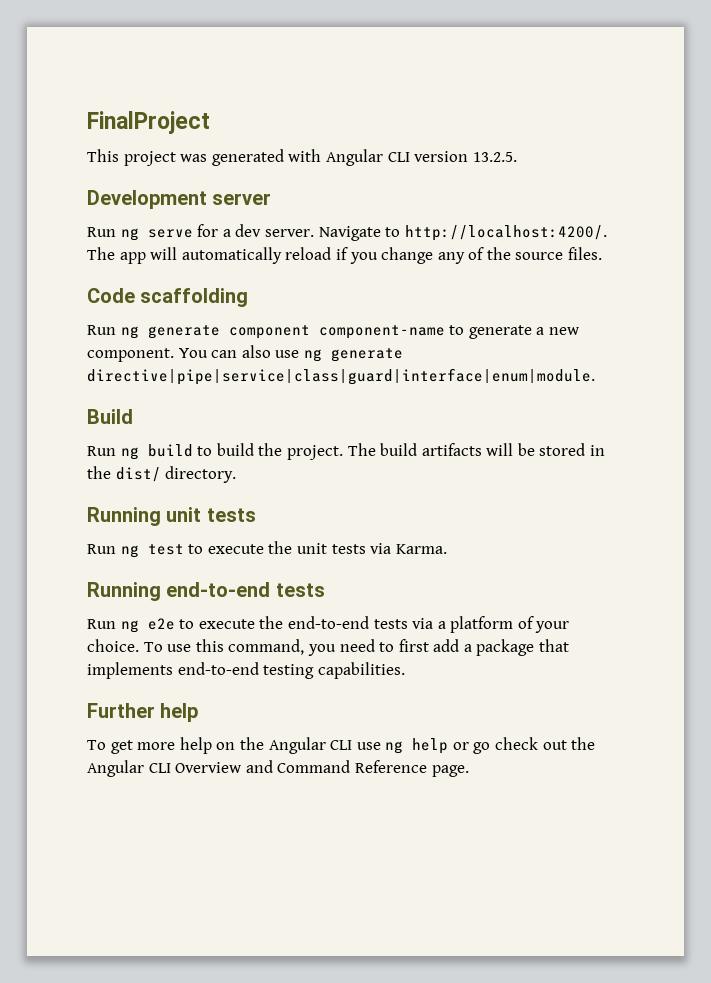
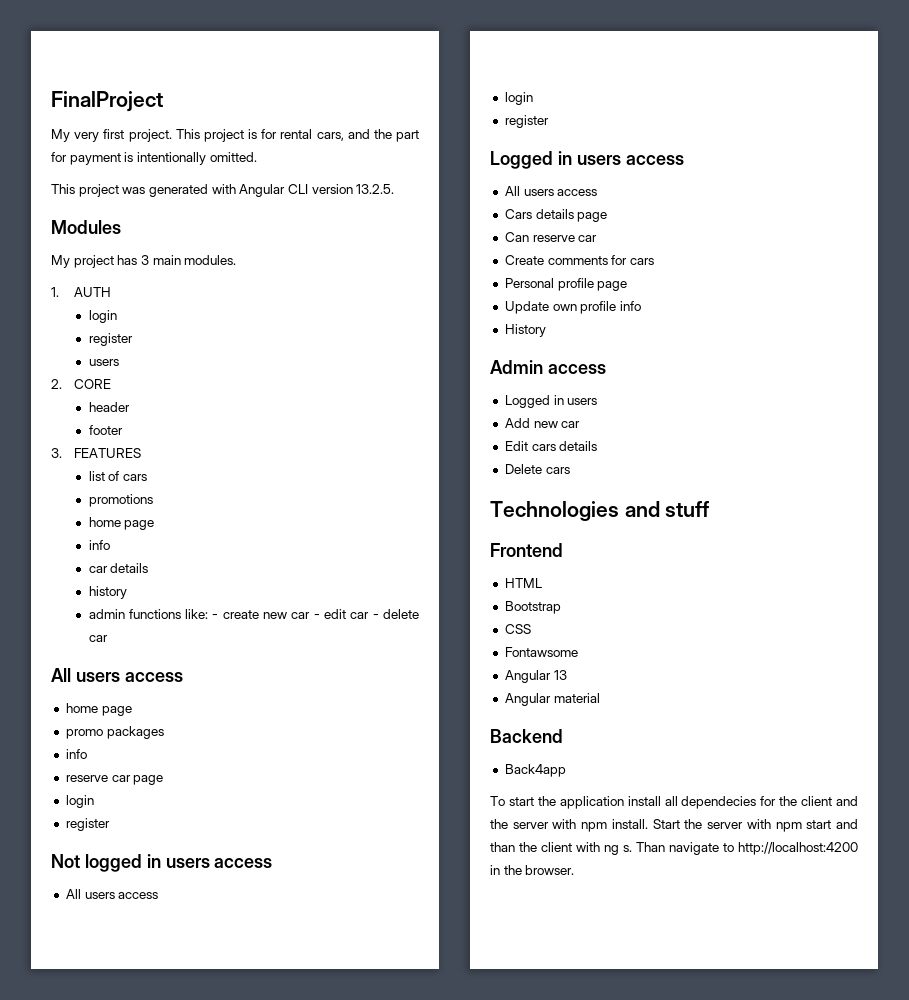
+ My very first project. This project is for rental cars, and the part for payment is intentionally omitted.
- Development server
- Run ng serve for a dev server. Navigate to http://localhost:4200/. The app will automatically reload if you change any of the source files.
- Code scaffolding
- Run ng generate component component-name to generate a new component. You can also use ng generate directive|pipe|service|class|guard|interface|enum|module.
- Build
- Run ng build to build the project. The build artifacts will be stored in the dist/ directory.
- Running unit tests
- Run ng test to execute the unit tests via Karma.
- Running end-to-end tests
- Run ng e2e to execute the end-to-end tests via a platform of your choice. To use this command, you need to first add a package that implements end-to-end testing capabilities.
- Further help
- To get more help on the Angular CLI use ng help or go check out the Angular CLI Overview and Command Reference page.
+ Modules
+ My project has 3 main modules.
+ 1. AUTH
+ login
+ register
+ users
+ 2. CORE
+ header
+ footer
+ 3. FEATURES
+ list of cars
+ promotions
+ home page
+ info
+ car details
+ history
+ admin functions like: - create new car - edit car - delete car
+ All users access
+ home page
+ promo packages
+ info
+ reserve car page
+ login
+ register
+ Not logged in users access
+ All users access
+ login
+ register
+ Logged in users access
+ All users access
+ Cars details page
+ Can reserve car
+ Create comments for cars
+ Personal profile page
+ Update own profile info
+ History
+ Admin access
+ Logged in users
+ Add new car
+ Edit cars details
+ Delete cars
+ Technologies and stuff
+ Frontend
+ HTML
+ Bootstrap
+ CSS
+ Fontawsome
+ Angular 13
+ Angular material
+ Backend
+ Back4app
+ To start the application install all dependecies for the client and the server with npm install. Start the server with npm start and than the client with ng s. Than navigate to http://localhost:4200 in the browser.

